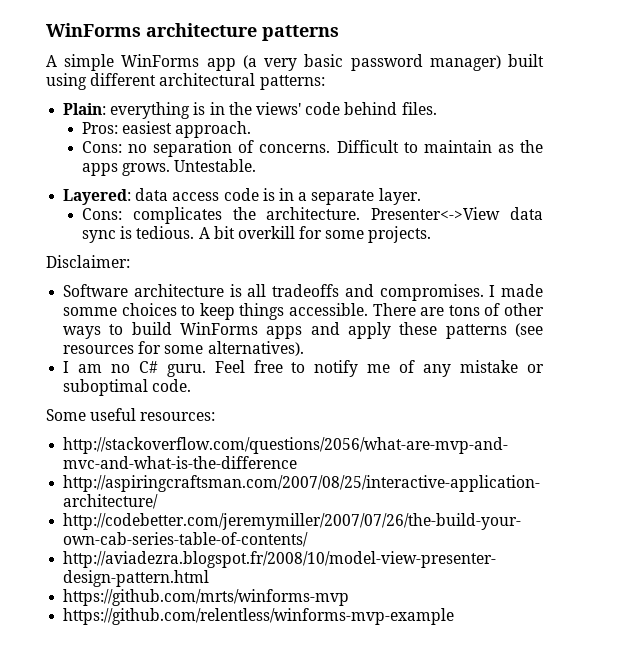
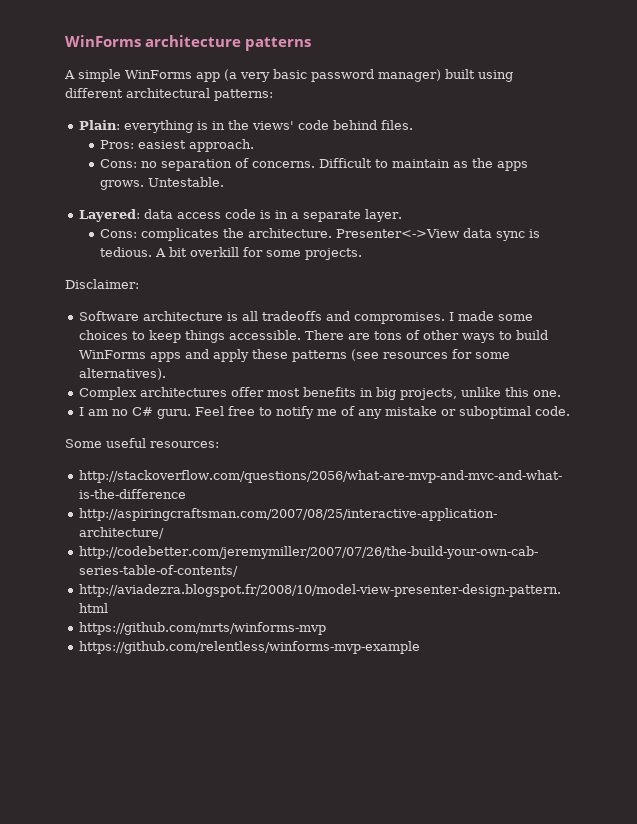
- I made somme choices to keep things accessible.
+ I made some choices to keep things accessible.
+ Complex architectures offer most benefits in big projects, unlike this one.

